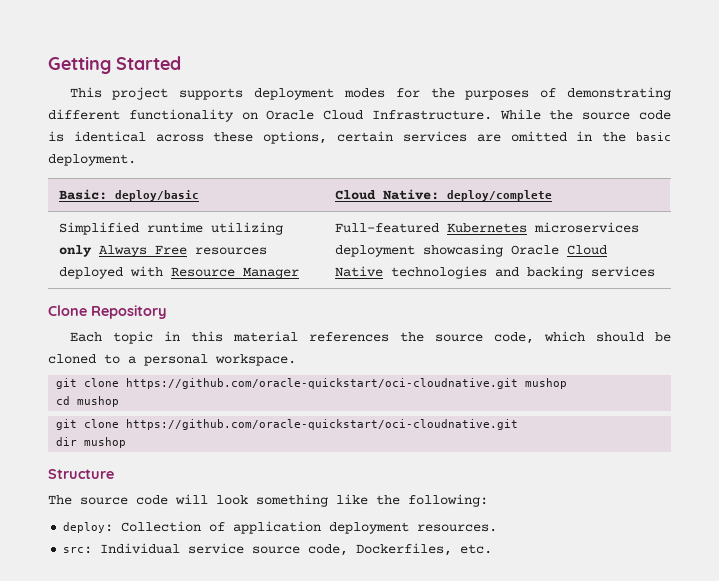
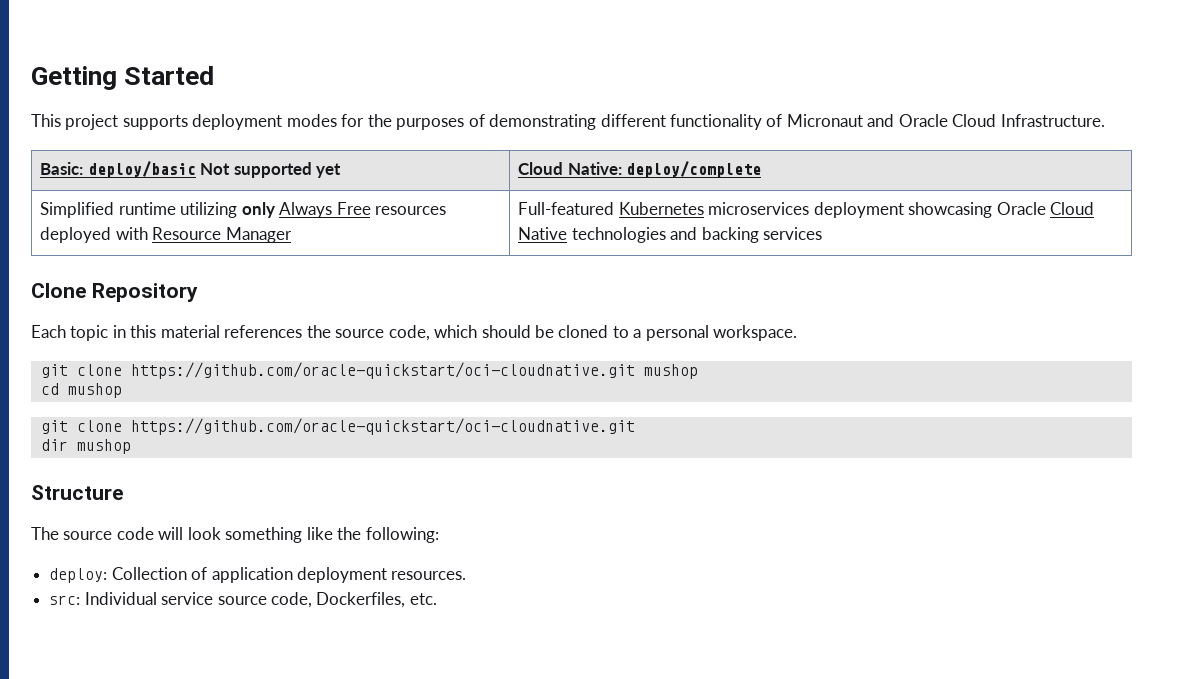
- This project supports deployment modes for the purposes of demonstrating different functionality on Oracle Cloud Infrastructure. While the source code is identical across these options, certain services are omitted in the basic deployment.
+ This project supports deployment modes for the purposes of demonstrating different functionality of Micronaut and Oracle Cloud Infrastructure.
- Basic: deploy/basic | Cloud Native: deploy/complete
+ Basic: deploy/basic Not supported yet | Cloud Native: deploy/complete

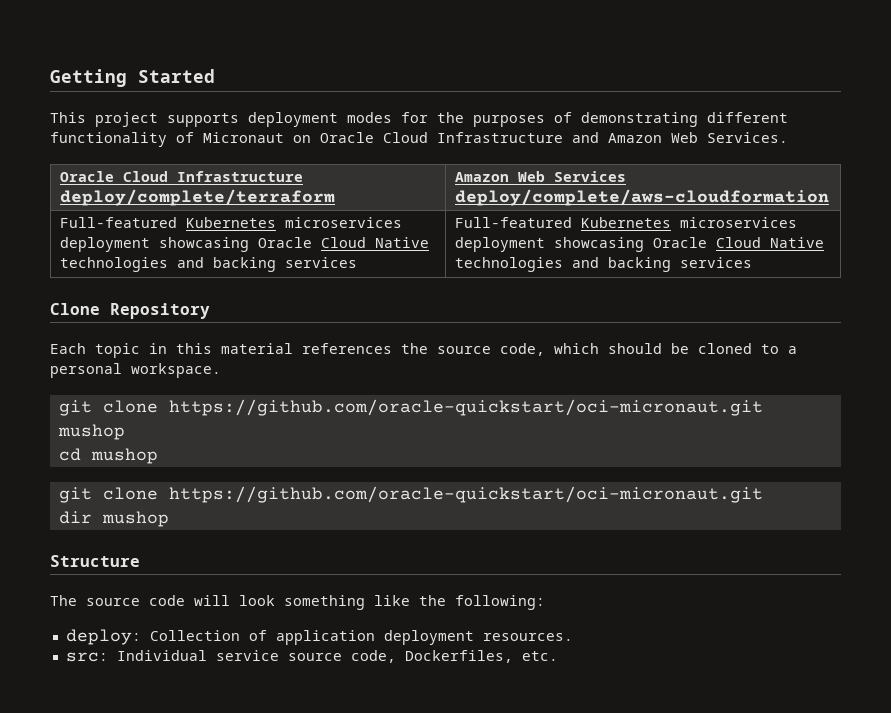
- This project supports deployment modes for the purposes of demonstrating different functionality of Micronaut and Oracle Cloud Infrastructure.
- Basic: deploy/basic Not supported yet | Cloud Native: deploy/complete
- Simplified runtime utilizing only Always Free resources deployed with Resource Manager | Full-featured Kubernetes microservices deployment showcasing Oracle Cloud Native technologies and backing services
+ This project supports deployment modes for the purposes of demonstrating different functionality of Micronaut on Oracle Cloud Infrastructure and Amazon Web Services.
+ Oracle Cloud Infrastructure deploy/complete/terraform | Amazon Web Services deploy/complete/aws-cloudformation
+ Full-featured Kubernetes microservices deployment showcasing Oracle Cloud Native technologies and backing services | Full-featured Kubernetes microservices deployment showcasing Oracle Cloud Native technologies and backing services
- git clone https://github.com/oracle-quickstart/oci-cloudnative.git mushop
+ git clone https://github.com/oracle-quickstart/oci-micronaut.git mushop
  cd mushop
- git clone https://github.com/oracle-quickstart/oci-cloudnative.git
+ git clone https://github.com/oracle-quickstart/oci-micronaut.git

